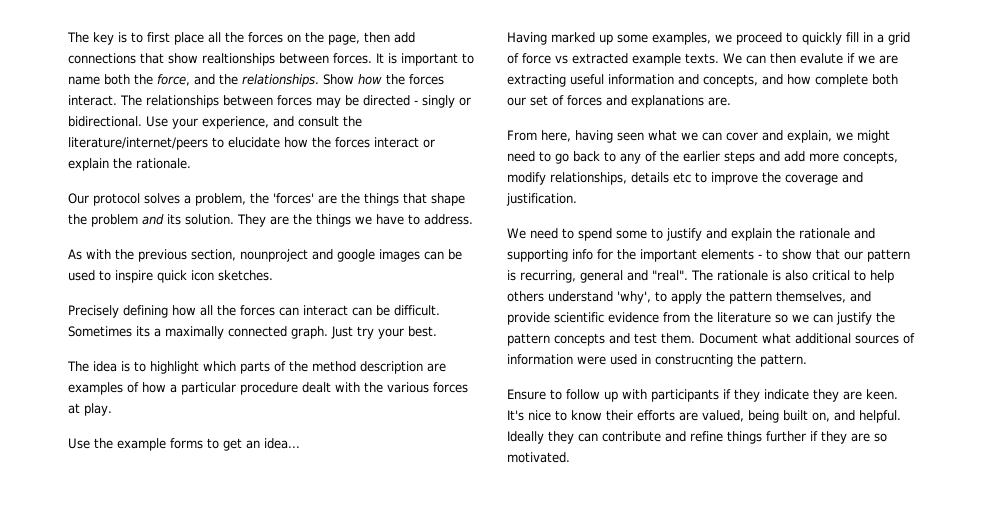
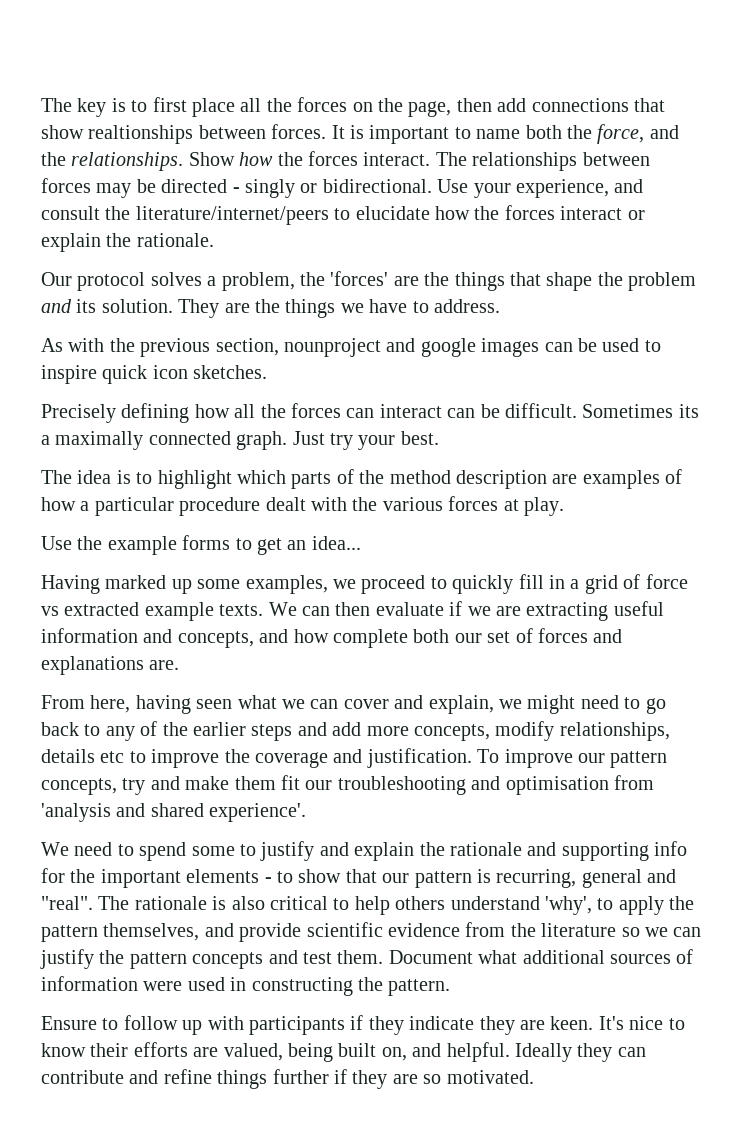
- We can then evalute if we are extracting useful information and concepts, and how complete both our set of forces and explanations are.
+ We can then evaluate if we are extracting useful information and concepts, and how complete both our set of forces and explanations are.
+ To improve our pattern concepts, try and make them fit our troubleshooting and optimisation from 'analysis and shared experience'.
- Document what additional sources of information were used in construcnting the pattern.
+ Document what additional sources of information were used in constructing the pattern.

